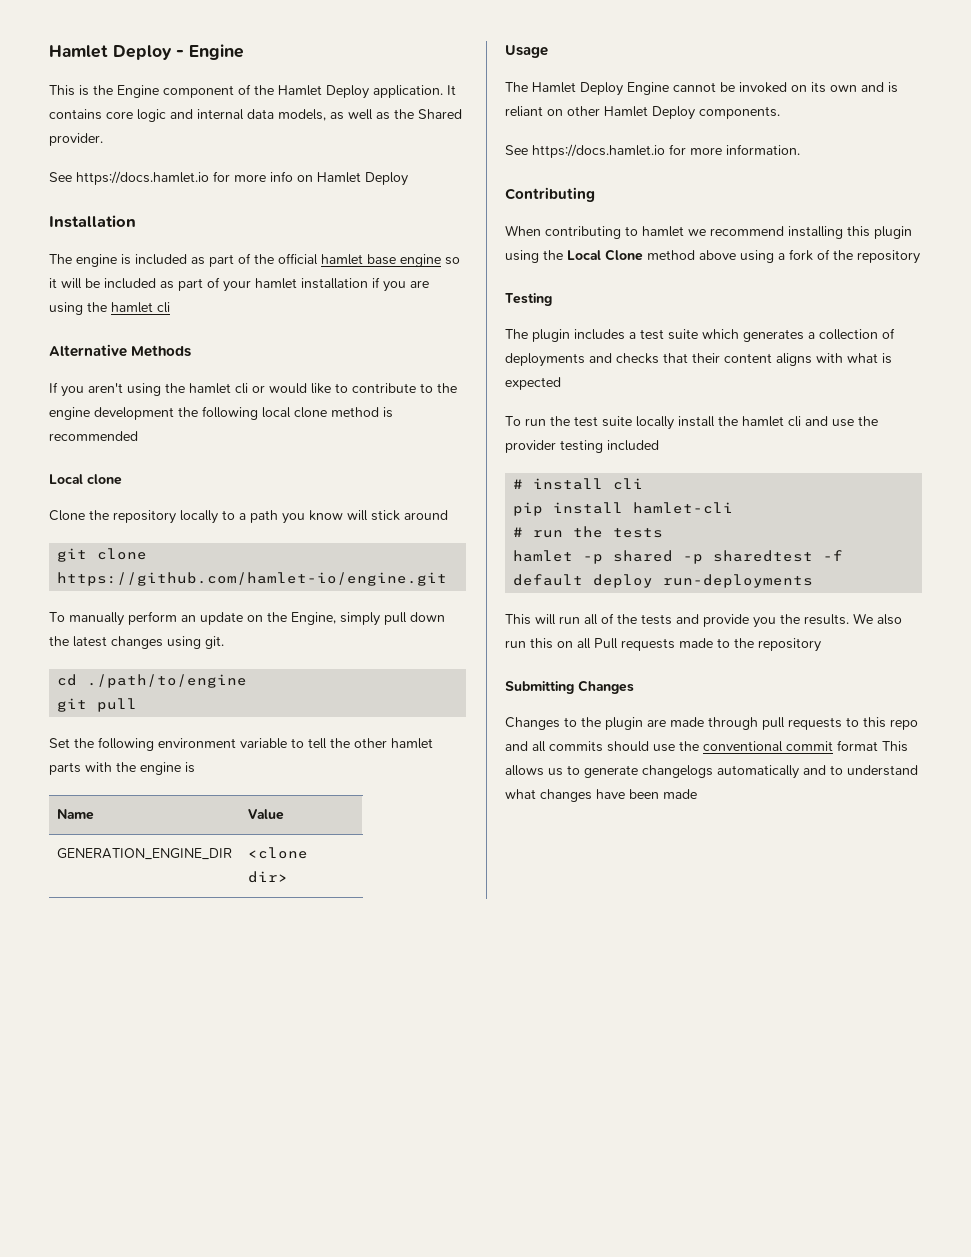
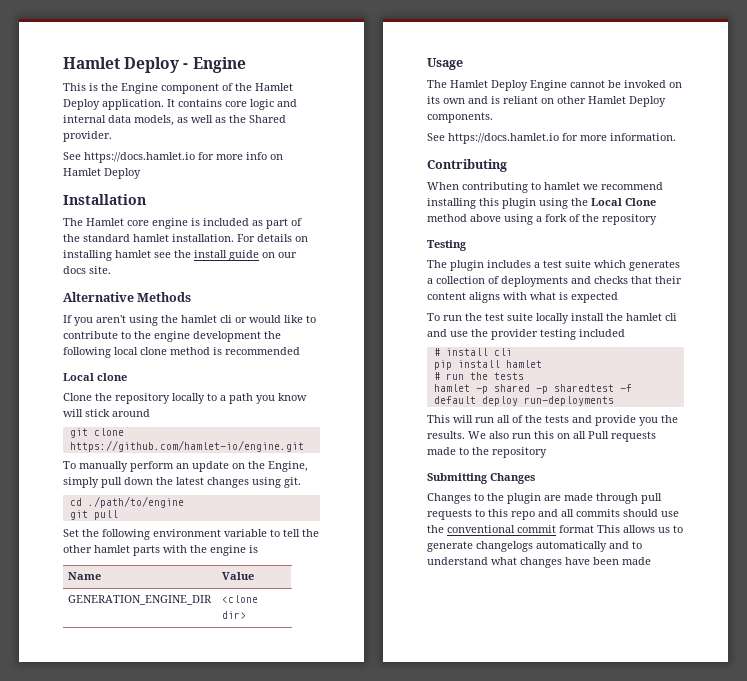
- The engine is included as part of the official hamlet base engine so it will be included as part of your hamlet installation if you are using the hamlet cli
+ The Hamlet core engine is included as part of the standard hamlet installation. For details on installing hamlet see the install guide on our docs site.
- pip install hamlet-cli
+ pip install hamlet

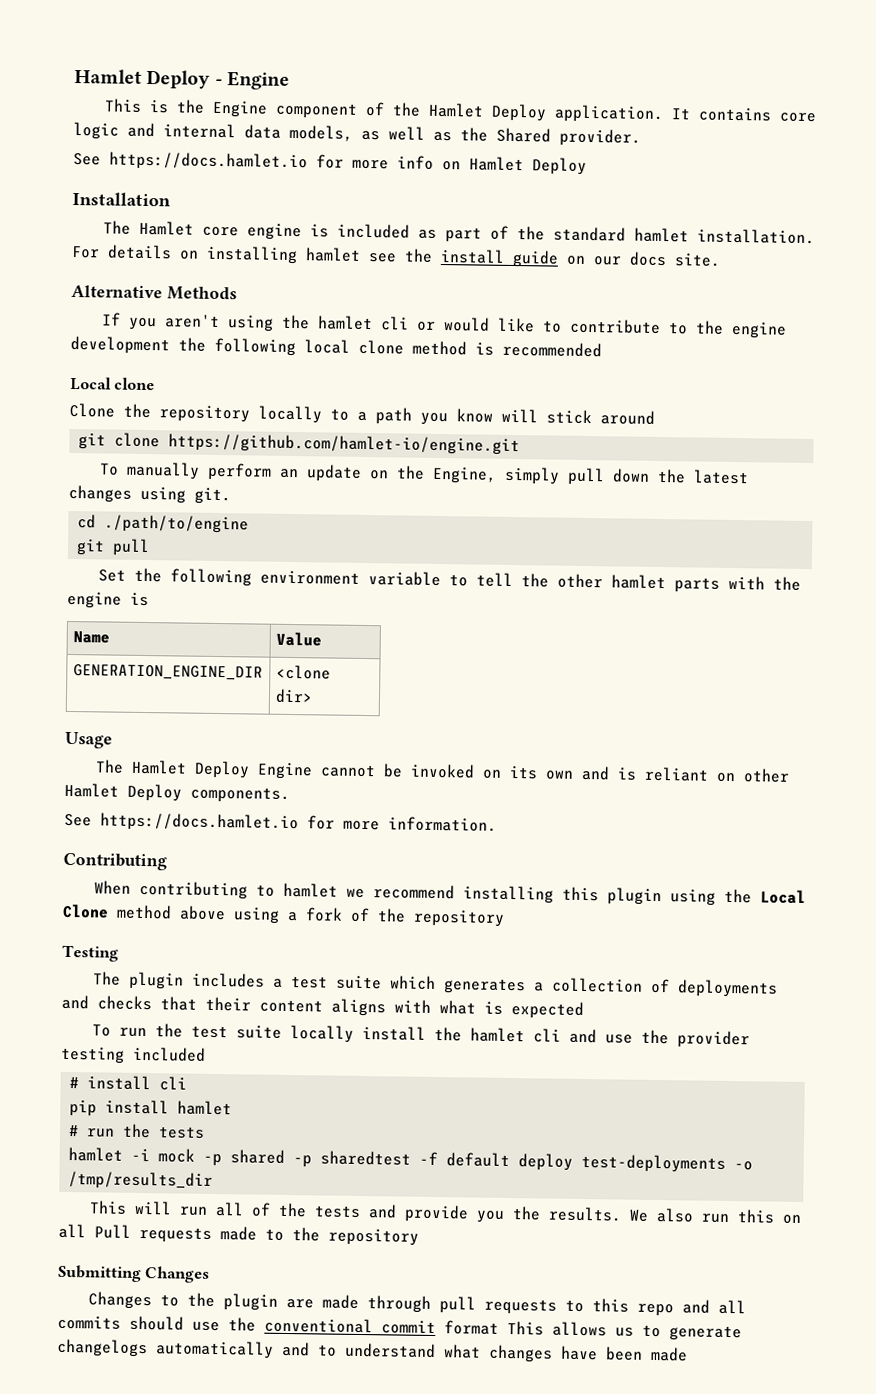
- hamlet -p shared -p sharedtest -f default deploy run-deployments
+ hamlet -i mock -p shared -p sharedtest -f default deploy test-deployments -o /tmp/results_dir

